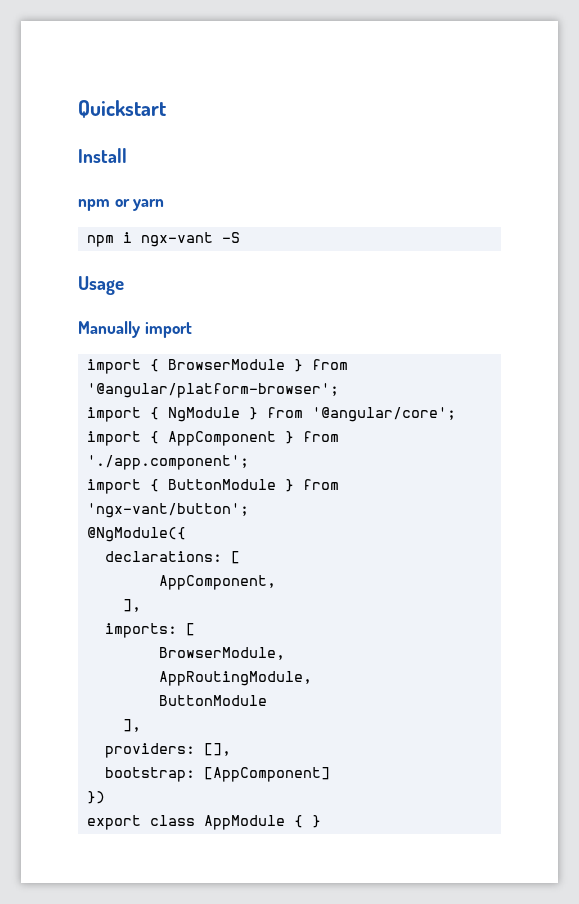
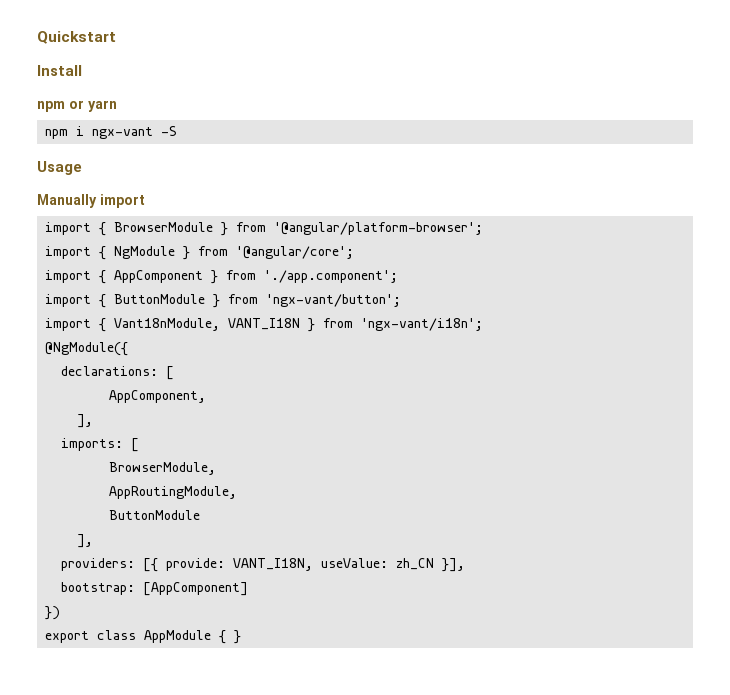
+ import { Vant18nModule, VANT_I18N } from 'ngx-vant/i18n';
- providers: [],
+ providers: [{ provide: VANT_I18N, useValue: zh_CN }],

